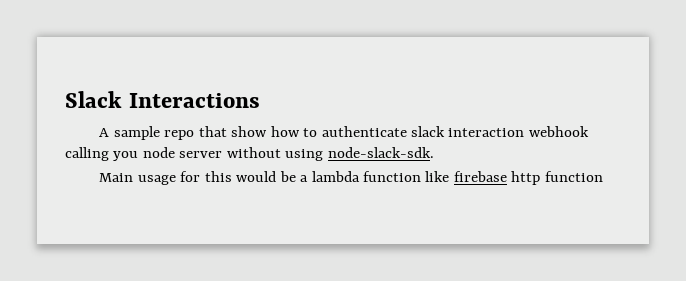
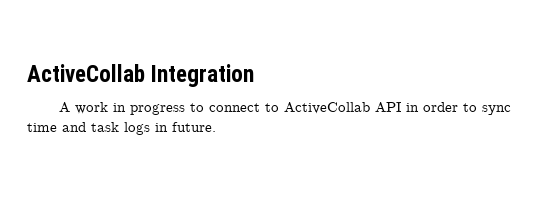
- Slack Interactions
+ ActiveCollab Integration
- A sample repo that show how to authenticate slack interaction webhook calling you node server without using node-slack-sdk.
- Main usage for this would be a lambda function like firebase http function
+ A work in progress to connect to ActiveCollab API in order to sync time and task logs in future.

